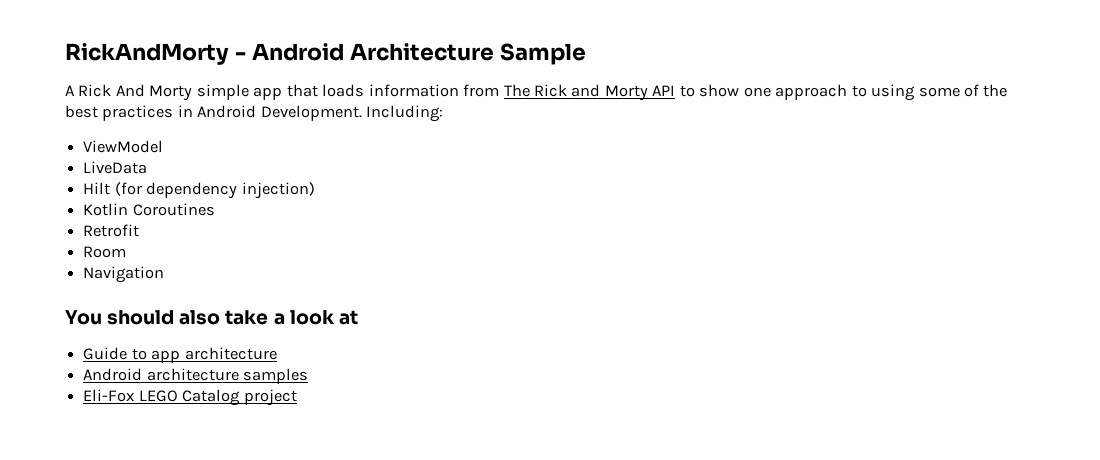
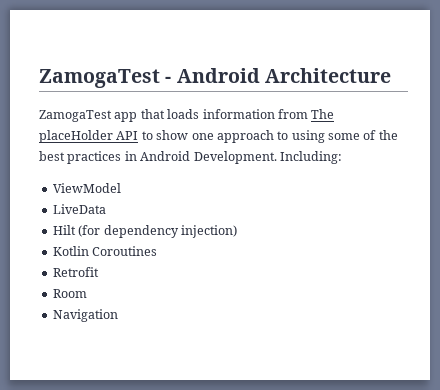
- RickAndMorty - Android Architecture Sample
- A Rick And Morty simple app that loads information from The Rick and Morty API to show one approach to using some of the best practices in Android Development.
+ ZamogaTest - Android Architecture
+ ZamogaTest app that loads information from The placeHolder API to show one approach to using some of the best practices in Android Development.
- You should also take a look at
- Guide to app architecture
- Android architecture samples
- Eli-Fox LEGO Catalog project

